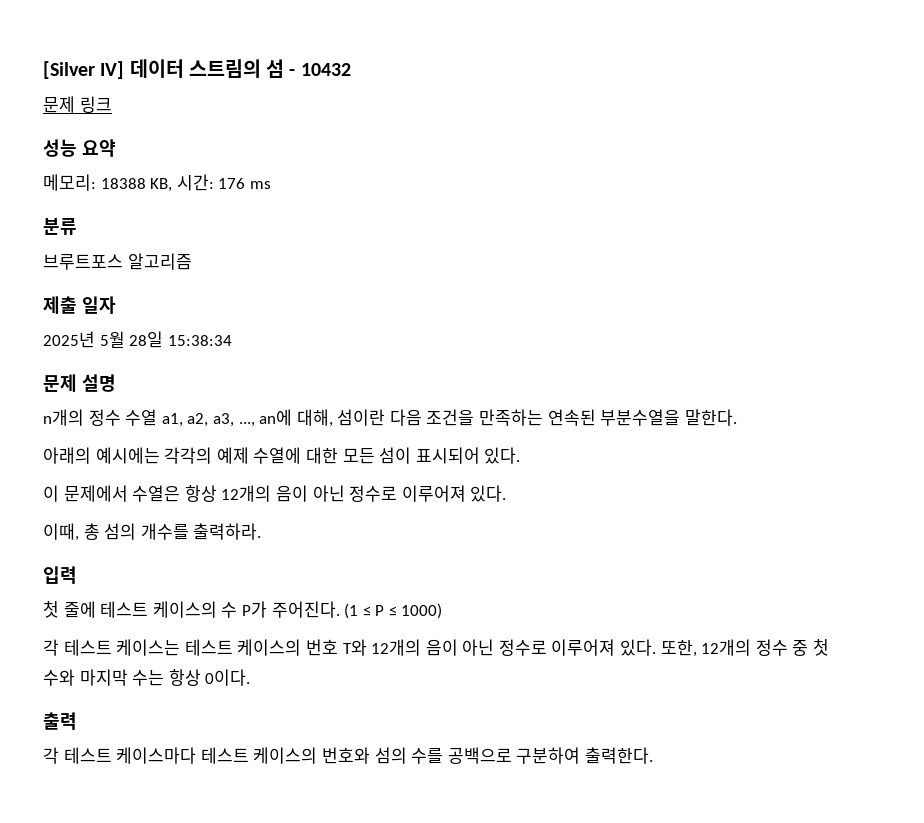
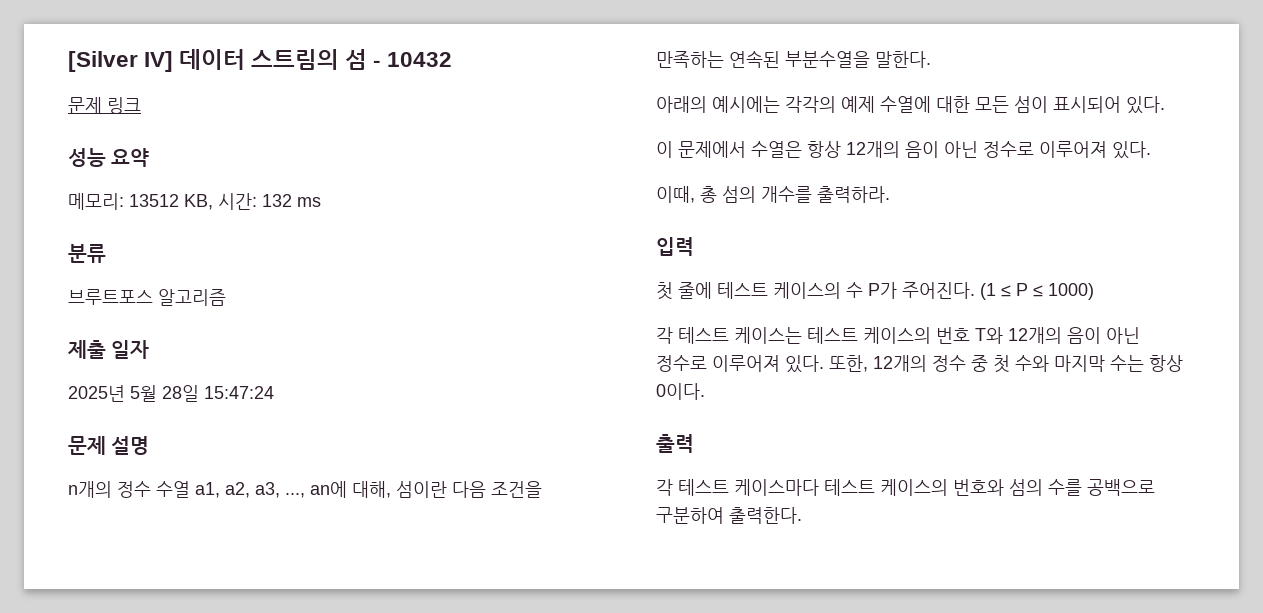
- 메모리: 18388 KB, 시간: 176 ms
+ 메모리: 13512 KB, 시간: 132 ms
- 2025년 5월 28일 15:38:34
+ 2025년 5월 28일 15:47:24

